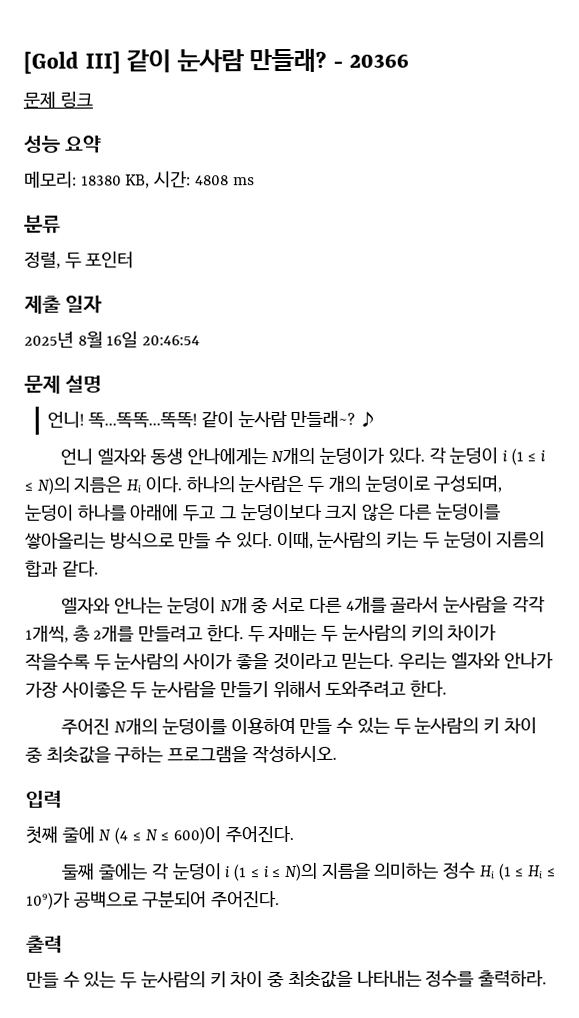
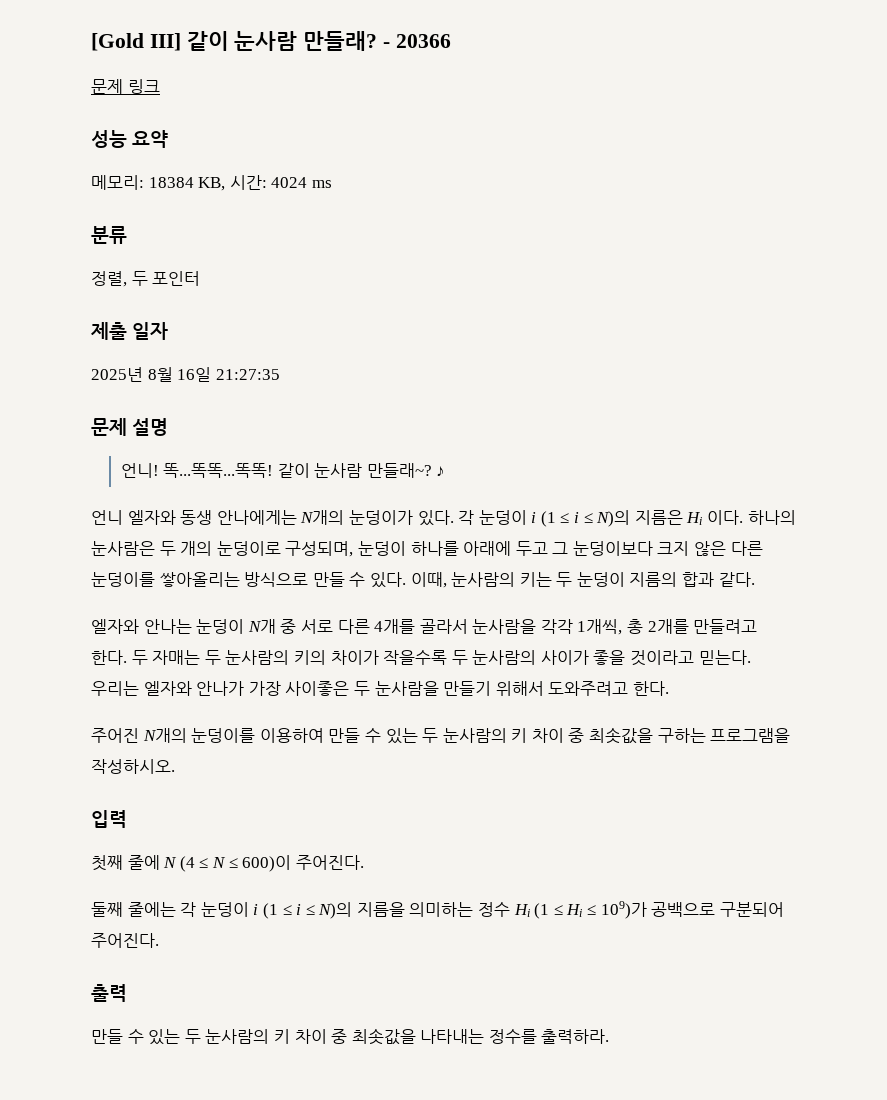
- 메모리: 18380 KB, 시간: 4808 ms
+ 메모리: 18384 KB, 시간: 4024 ms
- 2025년 8월 16일 20:46:54
+ 2025년 8월 16일 21:27:35

